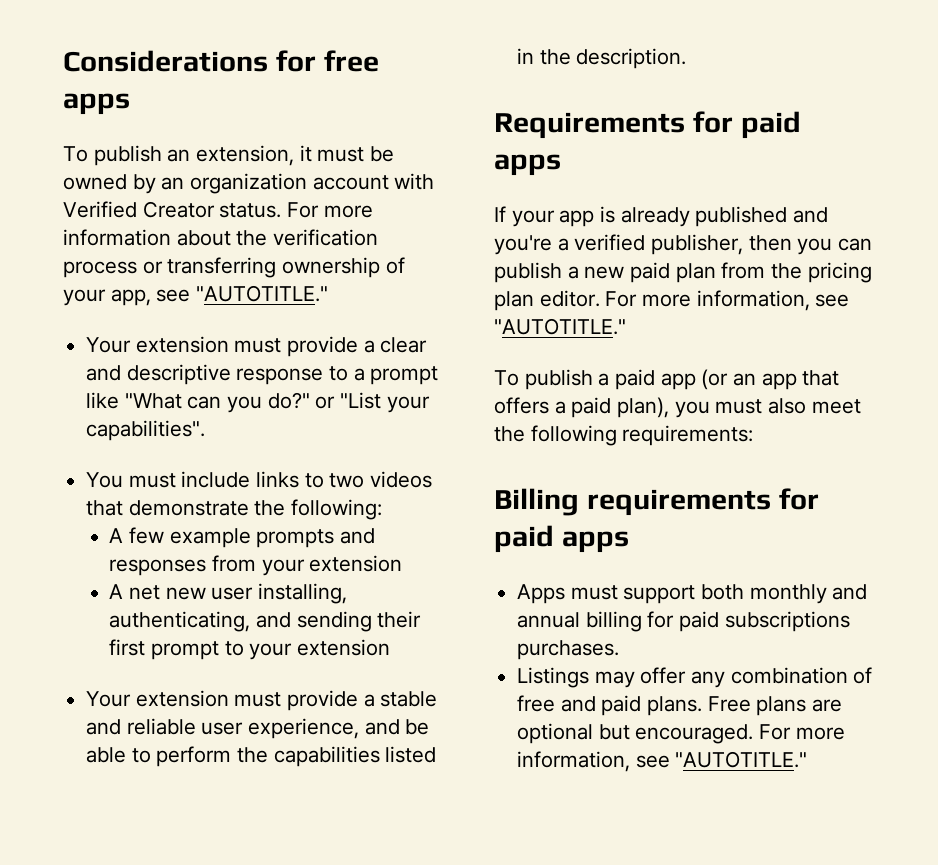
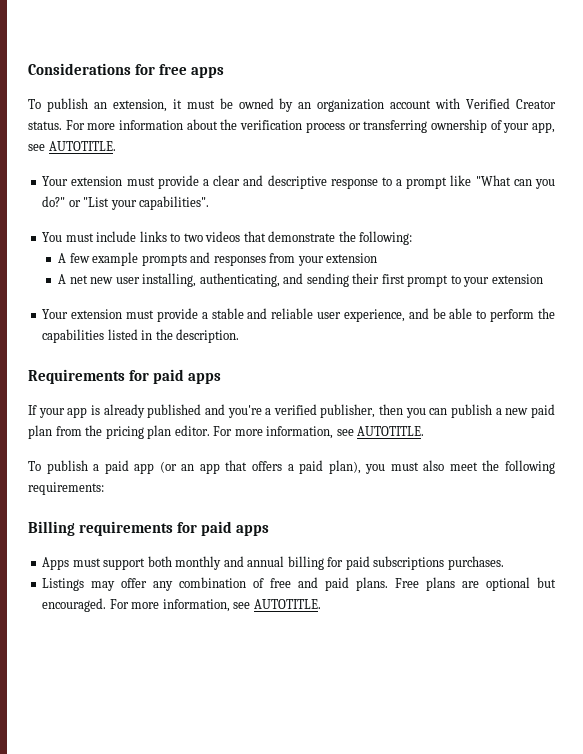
- For more information about the verification process or transferring ownership of your app, see "AUTOTITLE."
+ For more information about the verification process or transferring ownership of your app, see AUTOTITLE.
- If your app is already published and you're a verified publisher, then you can publish a new paid plan from the pricing plan editor. For more information, see "AUTOTITLE."
+ If your app is already published and you're a verified publisher, then you can publish a new paid plan from the pricing plan editor. For more information, see AUTOTITLE.
- Free plans are optional but encouraged. For more information, see "AUTOTITLE."
+ Free plans are optional but encouraged. For more information, see AUTOTITLE.

